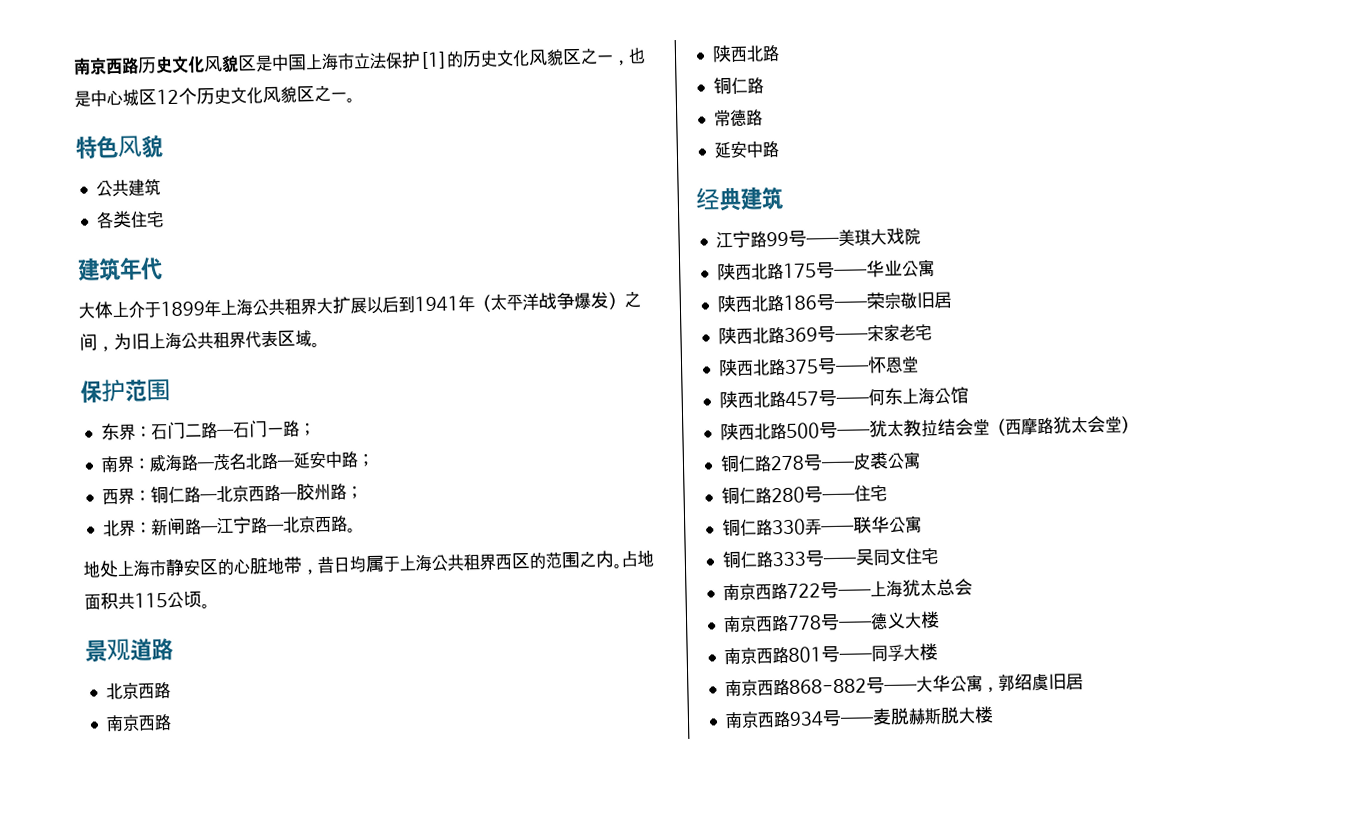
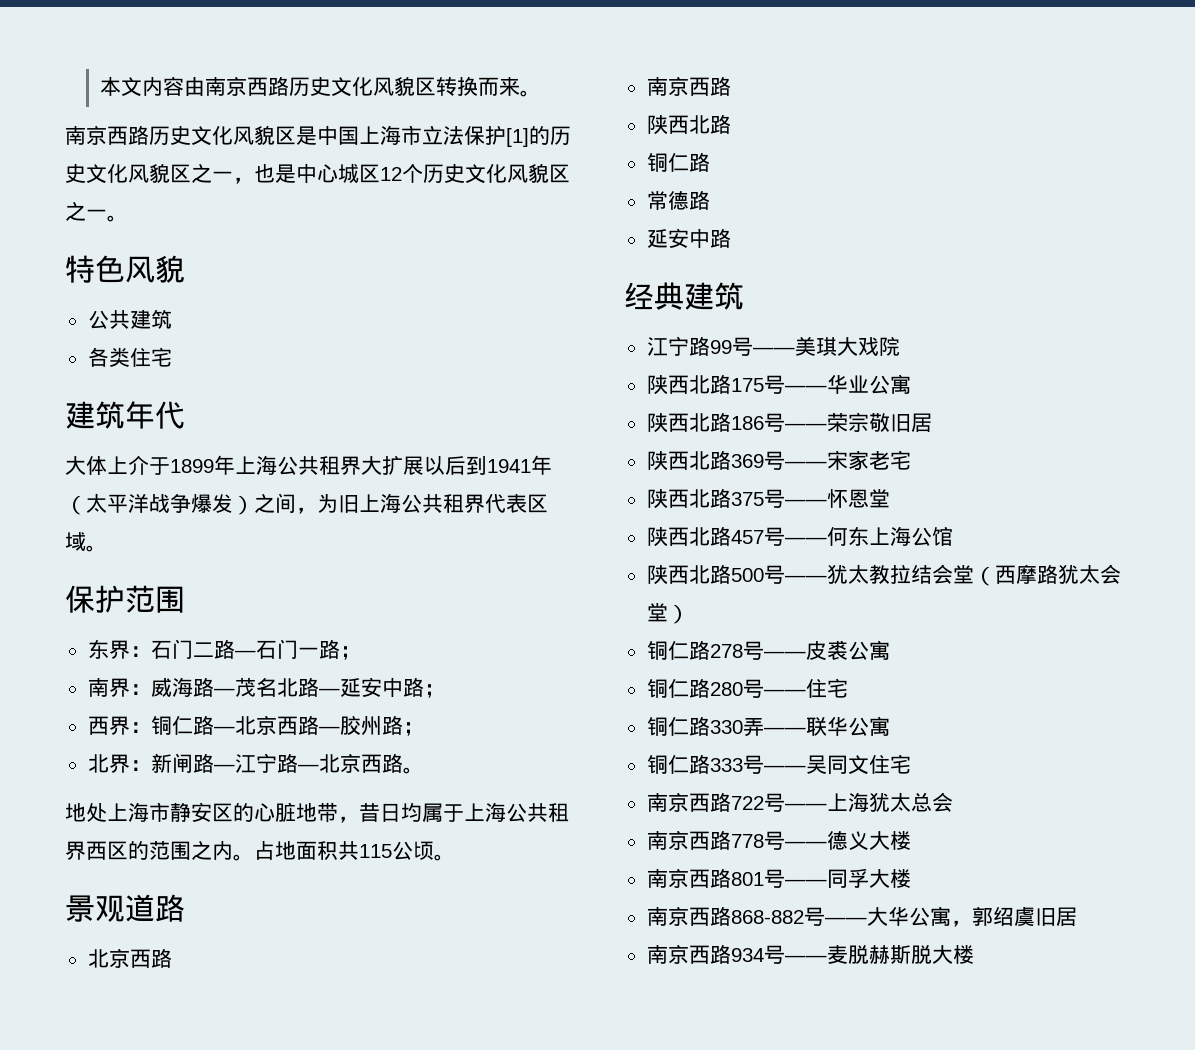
+ 本文内容由南京西路历史文化风貌区转换而来。

